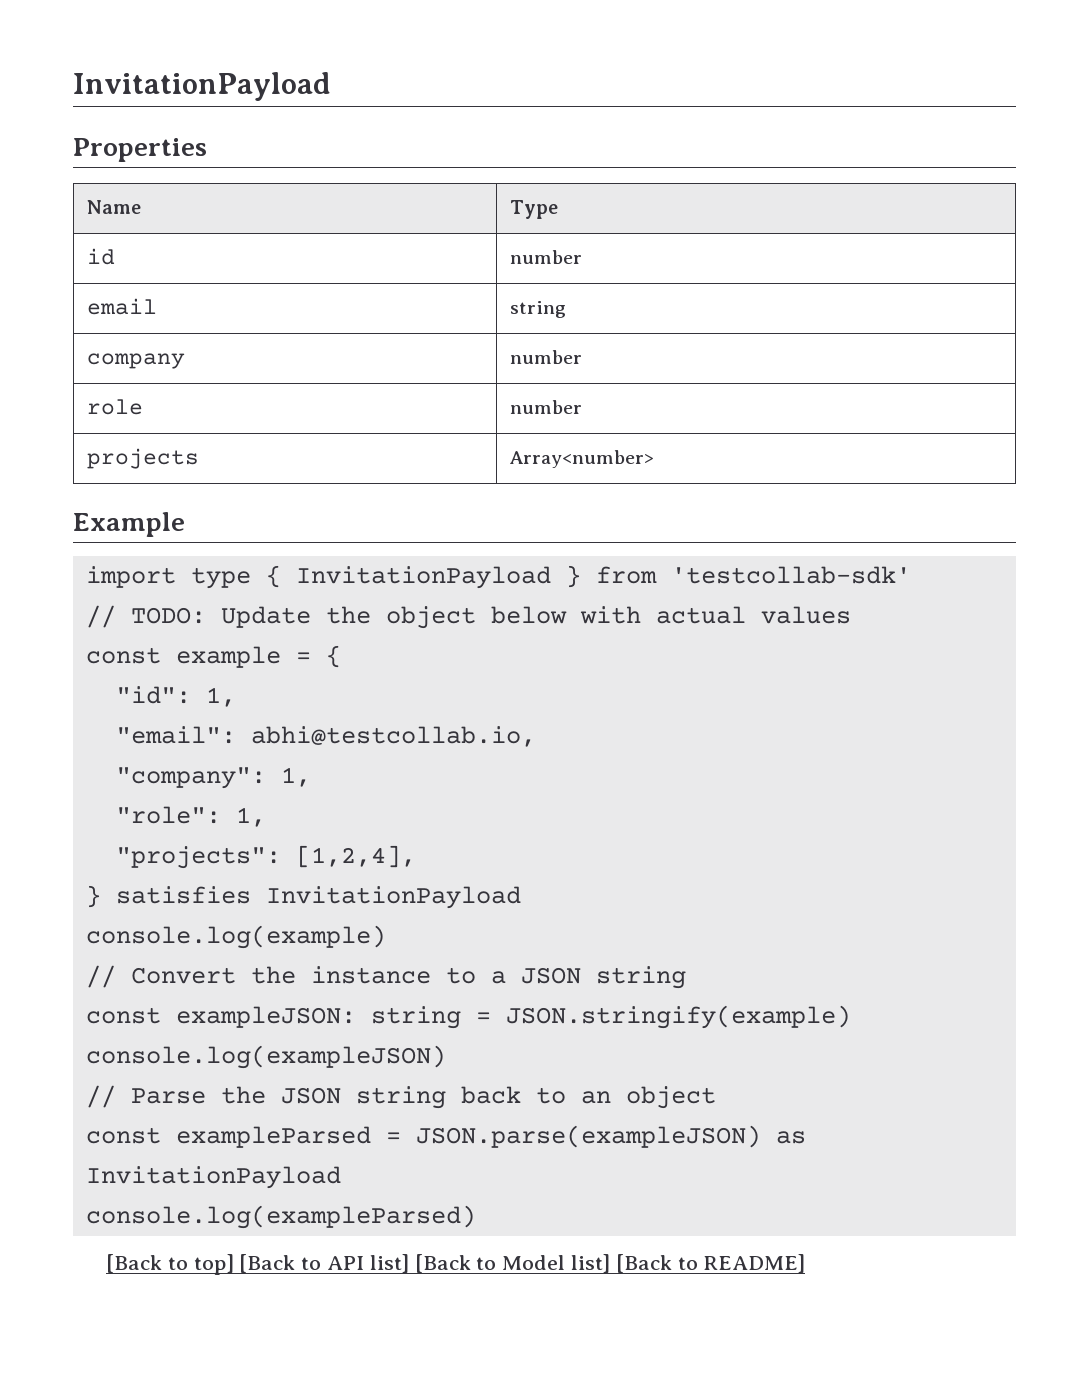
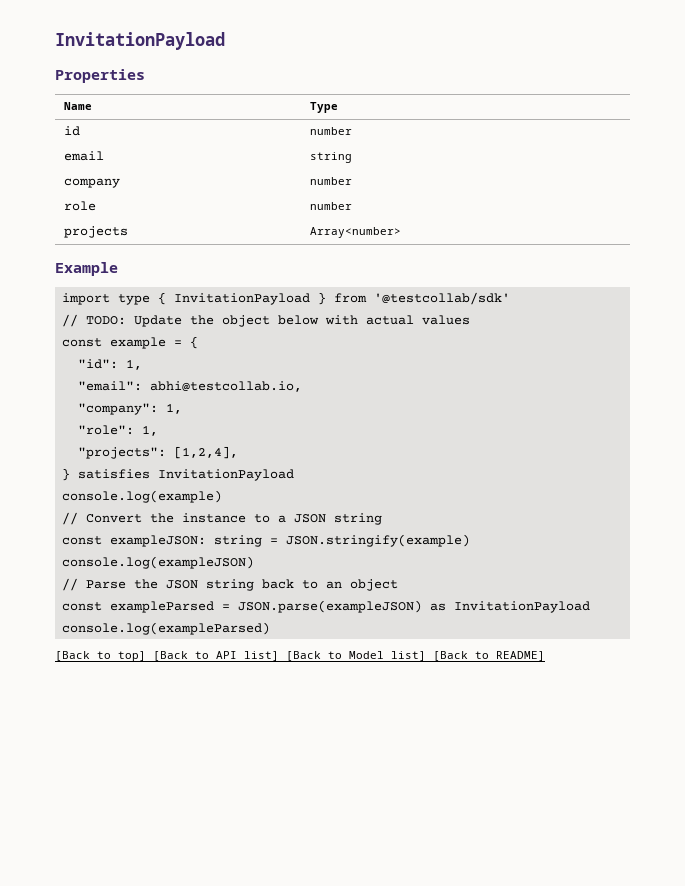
- import type { InvitationPayload } from 'testcollab-sdk'
+ import type { InvitationPayload } from '@testcollab/sdk'

